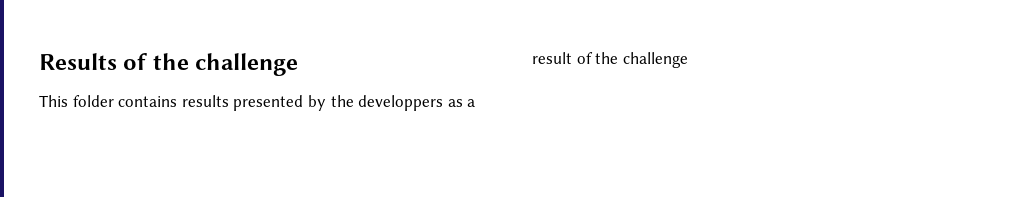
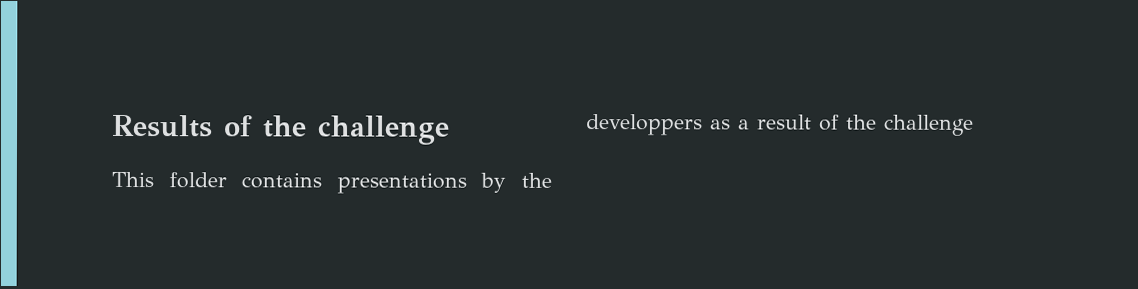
- This folder contains results presented by the developpers as a result of the challenge
+ This folder contains presentations by the developpers as a result of the challenge

